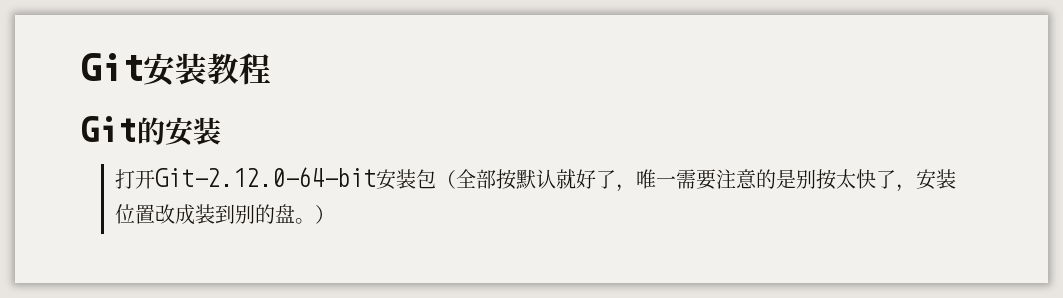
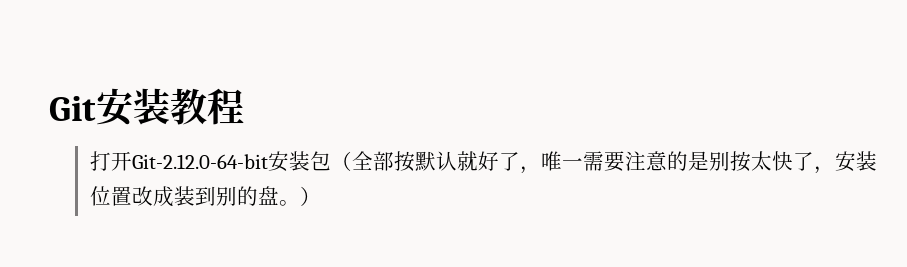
- Git的安装

